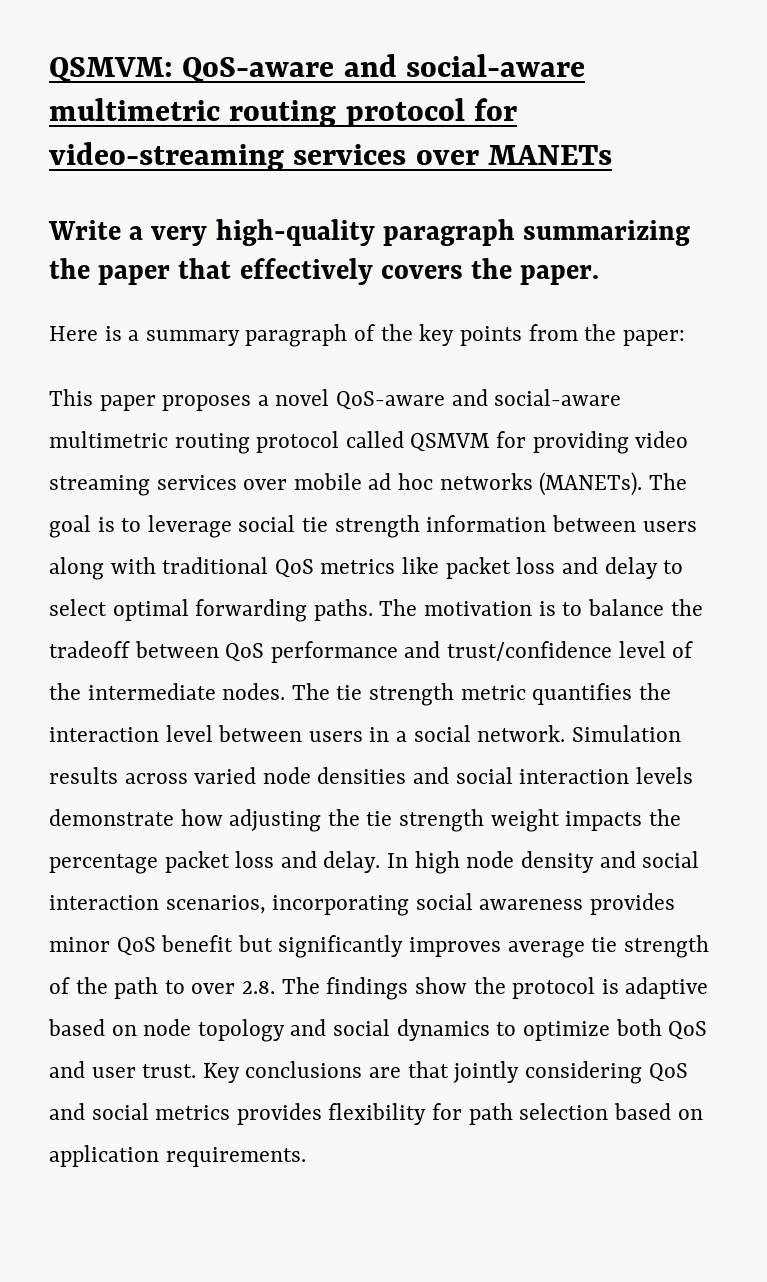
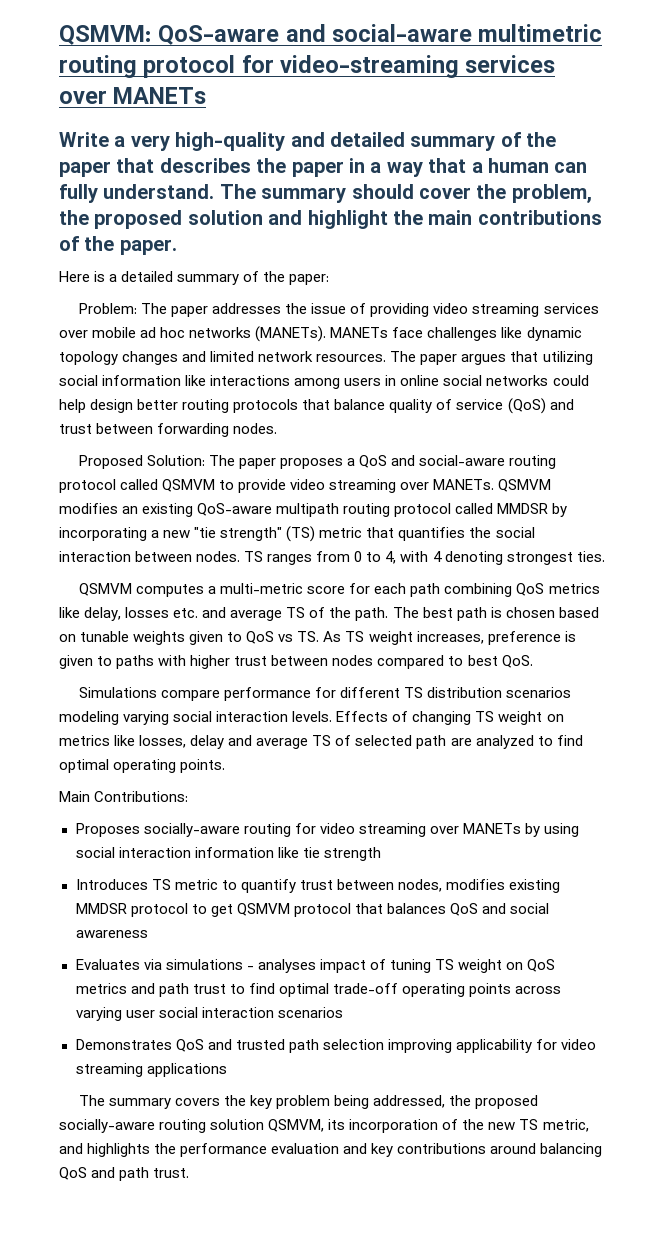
- Write a very high-quality paragraph summarizing the paper that effectively covers the paper.
+ Write a very high-quality and detailed summary of the paper that describes the paper in a way that a human can fully understand. The summary should cover the problem, the proposed solution and highlight the main contributions of the paper.
- Here is a summary paragraph of the key points from the paper:
- This paper proposes a novel QoS-aware and social-aware multimetric routing protocol called QSMVM for providing video streaming services over mobile ad hoc networks (MANETs).
+ Here is a detailed summary of the paper:
+ Problem: The paper addresses the issue of providing video streaming services over mobile ad hoc networks (MANETs).
- The goal is to leverage social tie strength information between users along with traditional QoS metrics like packet loss and delay to select optimal forwarding paths. The motivation is to balance the tradeoff between QoS performance and trust/confidence level of the intermediate nodes. The tie strength metric quantifies the interaction level between users in a social network. Simulation results across varied node densities and social interaction levels demonstrate how adjusting the tie strength weight impacts the percentage packet loss and delay. In high node density and social interaction scenarios, incorporating social awareness provides minor QoS benefit but significantly improves average tie strength of the path to over 2.8. The findings show the protocol is adaptive based on node topology and social dynamics to optimize both QoS and user trust. Key conclusions are that jointly considering QoS and social metrics provides flexibility for path selection based on application requirements.
+ MANETs face challenges like dynamic topology changes and limited network resources. The paper argues that utilizing social information like interactions among users in online social networks could help design better routing protocols that balance quality of service (QoS) and trust between forwarding nodes.
+ Proposed Solution: The paper proposes a QoS and social-aware routing protocol called QSMVM to provide video streaming over MANETs. QSMVM modifies an existing QoS-aware multipath routing protocol called MMDSR by incorporating a new "tie strength" (TS) metric that quantifies the social interaction between nodes. TS ranges from 0 to 4, with 4 denoting strongest ties.
+ QSMVM computes a multi-metric score for each path combining QoS metrics like delay, losses etc. and average TS of the path. The best path is chosen based on tunable weights given to QoS vs TS. As TS weight increases, preference is given to paths with higher trust between nodes compared to best QoS.
+ Simulations compare performance for different TS distribution scenarios modeling varying social interaction levels. Effects of changing TS weight on metrics like losses, delay and average TS of selected path are analyzed to find optimal operating points.
+ Main Contributions:
+ Proposes socially-aware routing for video streaming over MANETs by using social interaction information like tie strength
+ Introduces TS metric to quantify trust between nodes, modifies existing MMDSR protocol to get QSMVM protocol that balances QoS and social awareness
+ Evaluates via simulations - analyses impact of tuning TS weight on QoS metrics and path trust to find optimal trade-off operating points across varying user social interaction scenarios
+ Demonstrates QoS and trusted path selection improving applicability for video streaming applications
+ The summary covers the key problem being addressed, the proposed socially-aware routing solution QSMVM, its incorporation of the new TS metric, and highlights the performance evaluation and key contributions around balancing QoS and path trust.

